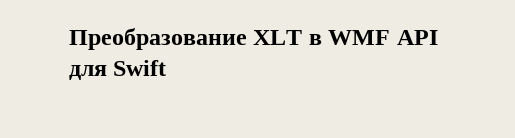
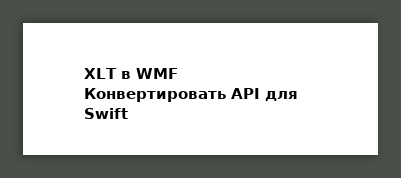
- Преобразование XLT в WMF API для Swift
+ XLT в WMF Конвертировать API для Swift

